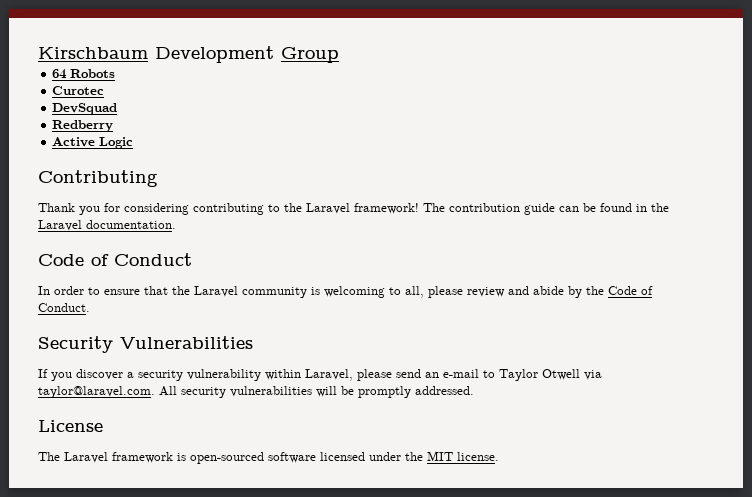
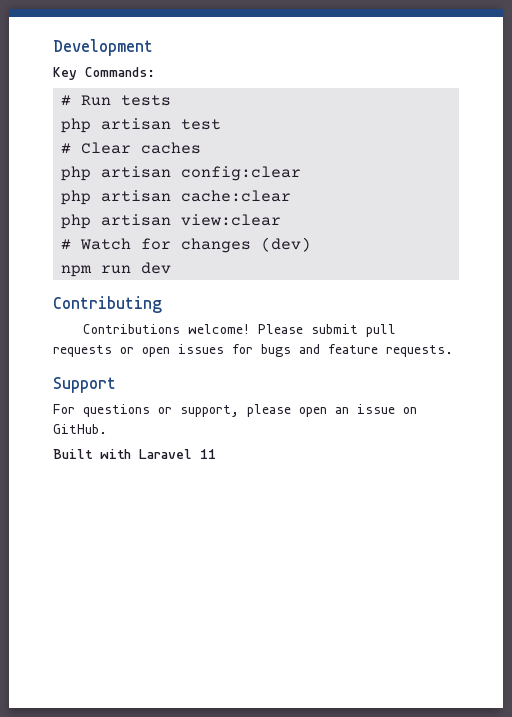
- Kirschbaum Development Group
- 64 Robots
- Curotec
- DevSquad
- Redberry
- Active Logic
+ Development
+ Key Commands:
+ # Run tests
+ php artisan test
+ # Clear caches
+ php artisan config:clear
+ php artisan cache:clear
+ php artisan view:clear
+ # Watch for changes (dev)
+ npm run dev
  Contributing
- Thank you for considering contributing to the Laravel framework! The contribution guide can be found in the Laravel documentation.
- Code of Conduct
- In order to ensure that the Laravel community is welcoming to all, please review and abide by the Code of Conduct.
- Security Vulnerabilities
- If you discover a security vulnerability within Laravel, please send an e-mail to Taylor Otwell via taylor@laravel.com. All security vulnerabilities will be promptly addressed.
- License
- The Laravel framework is open-sourced software licensed under the MIT license.
+ Contributions welcome! Please submit pull requests or open issues for bugs and feature requests.
+ Support
+ For questions or support, please open an issue on GitHub.
+ Built with Laravel 11

